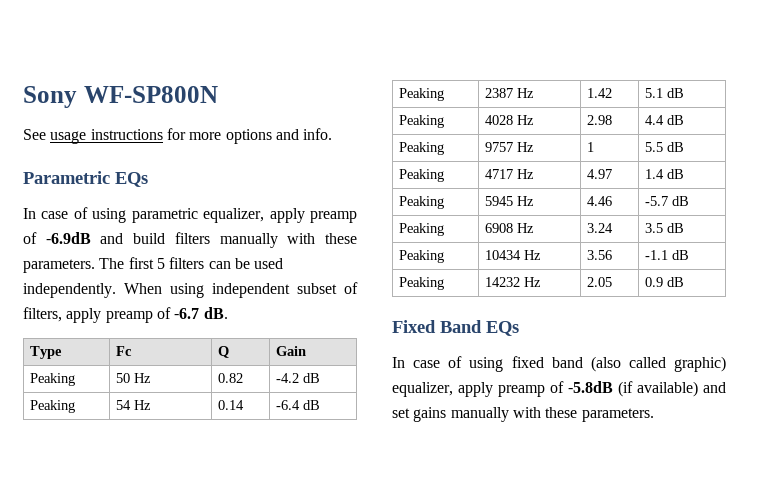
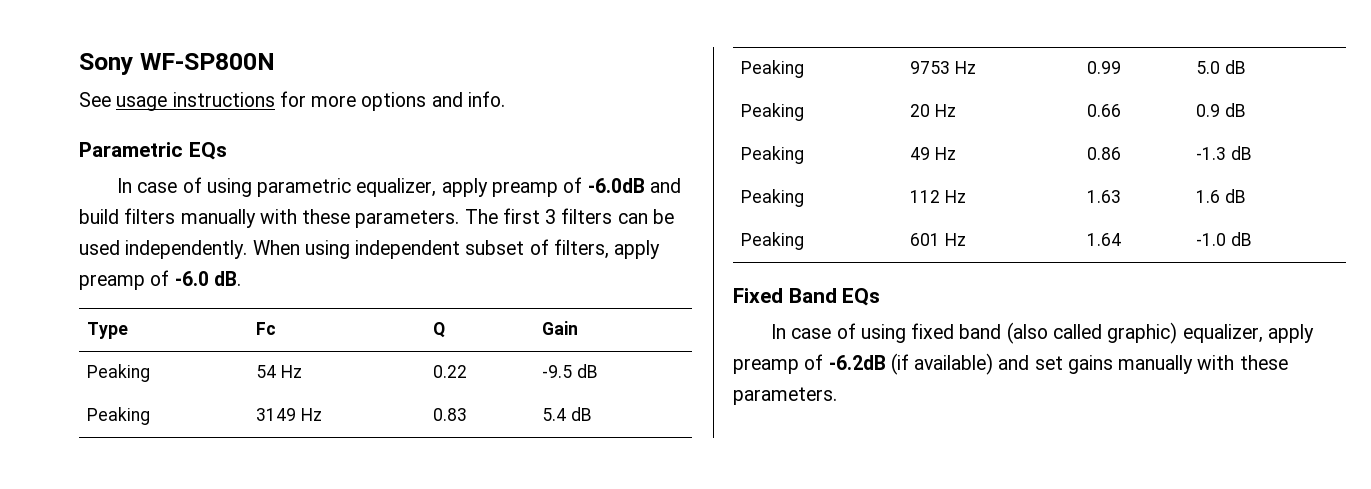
- In case of using parametric equalizer, apply preamp of -6.9dB and build filters manually with these parameters.
+ In case of using parametric equalizer, apply preamp of -6.0dB and build filters manually with these parameters.
- The first 5 filters can be used independently.
+ The first 3 filters can be used independently.
- When using independent subset of filters, apply preamp of -6.7 dB.
+ When using independent subset of filters, apply preamp of -6.0 dB.
- Peaking | 50 Hz | 0.82 | -4.2 dB
- Peaking | 54 Hz | 0.14 | -6.4 dB
- Peaking | 2387 Hz | 1.42 | 5.1 dB
- Peaking | 4028 Hz | 2.98 | 4.4 dB
- Peaking | 9757 Hz | 1 | 5.5 dB
- Peaking | 4717 Hz | 4.97 | 1.4 dB
- Peaking | 5945 Hz | 4.46 | -5.7 dB
- Peaking | 6908 Hz | 3.24 | 3.5 dB
- Peaking | 10434 Hz | 3.56 | -1.1 dB
- Peaking | 14232 Hz | 2.05 | 0.9 dB
+ Peaking | 54 Hz | 0.22 | -9.5 dB
+ Peaking | 3149 Hz | 0.83 | 5.4 dB
+ Peaking | 9753 Hz | 0.99 | 5.0 dB
+ Peaking | 20 Hz | 0.66 | 0.9 dB
+ Peaking | 49 Hz | 0.86 | -1.3 dB
+ Peaking | 112 Hz | 1.63 | 1.6 dB
+ Peaking | 601 Hz | 1.64 | -1.0 dB
- In case of using fixed band (also called graphic) equalizer, apply preamp of -5.8dB (if available) and set gains manually with these parameters.
+ In case of using fixed band (also called graphic) equalizer, apply preamp of -6.2dB (if available) and set gains manually with these parameters.

